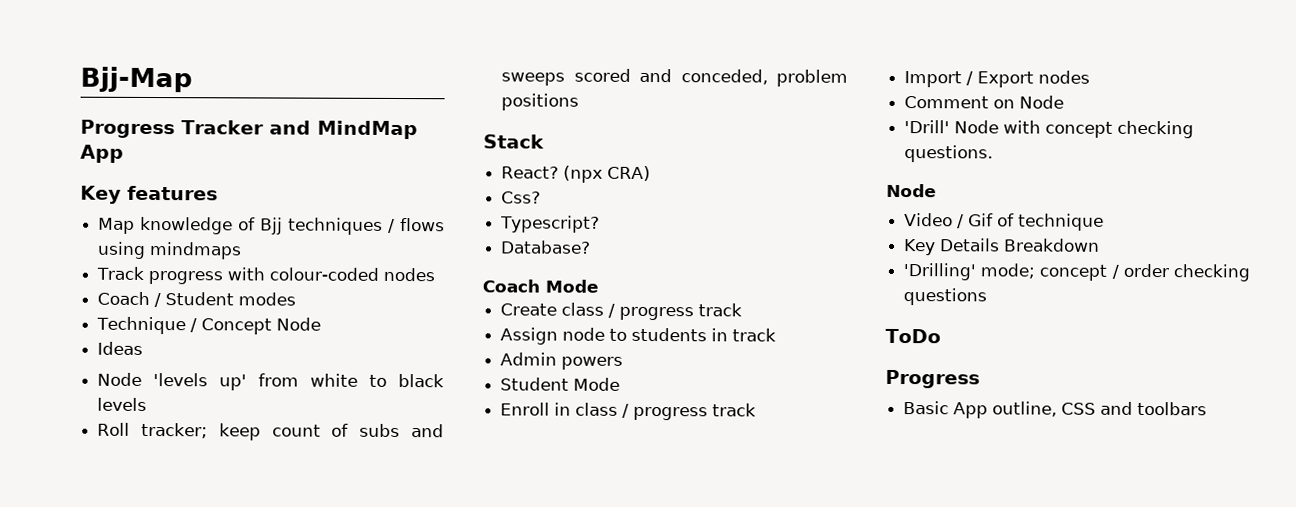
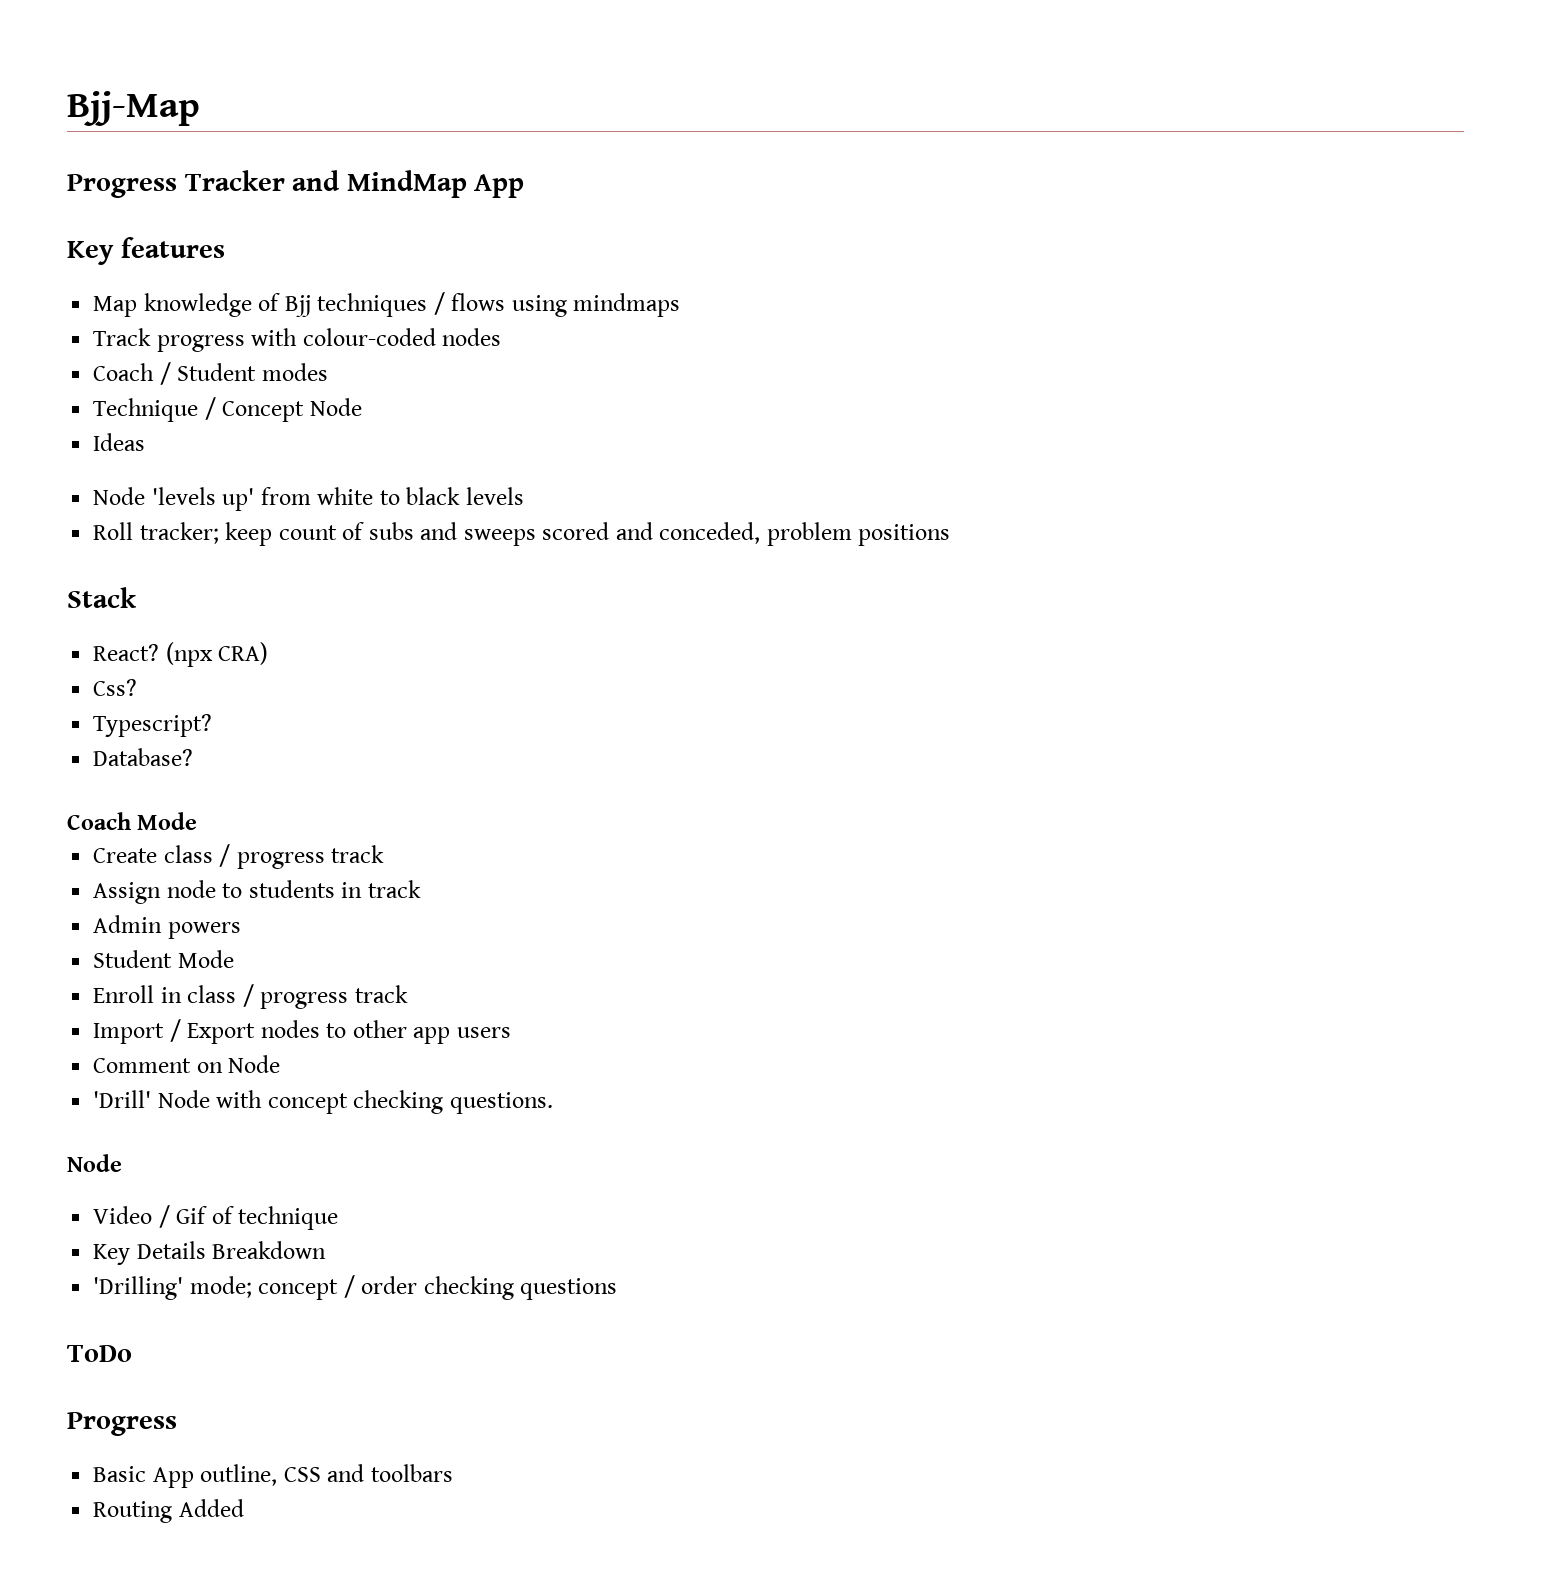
- Import / Export nodes
+ Import / Export nodes to other app users
+ Routing Added

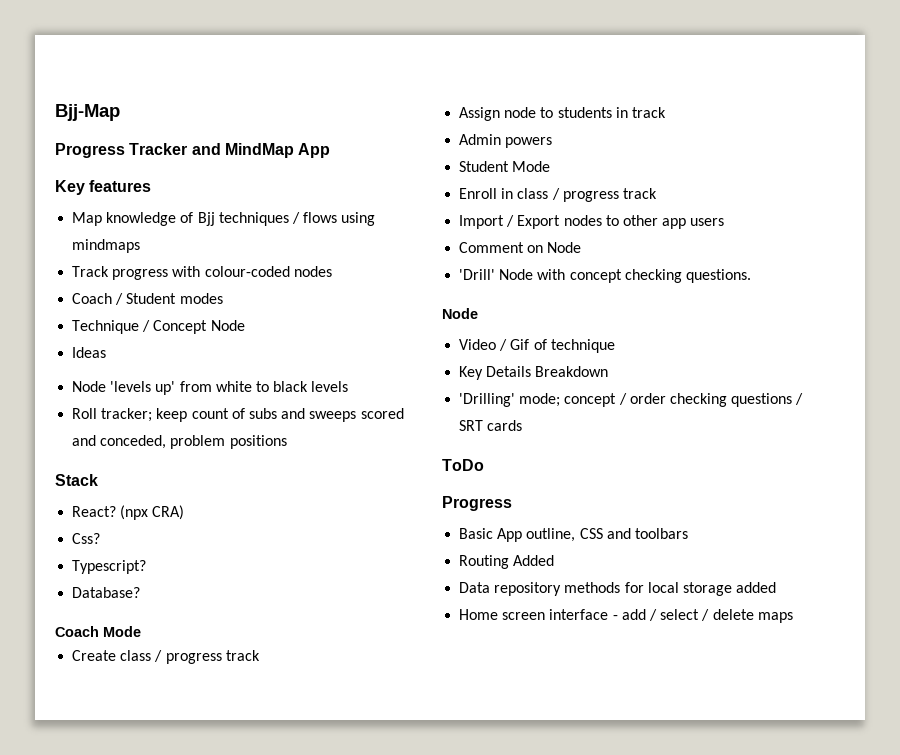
- 'Drilling' mode; concept / order checking questions
+ 'Drilling' mode; concept / order checking questions / SRT cards
+ Data repository methods for local storage added
+ Home screen interface - add / select / delete maps

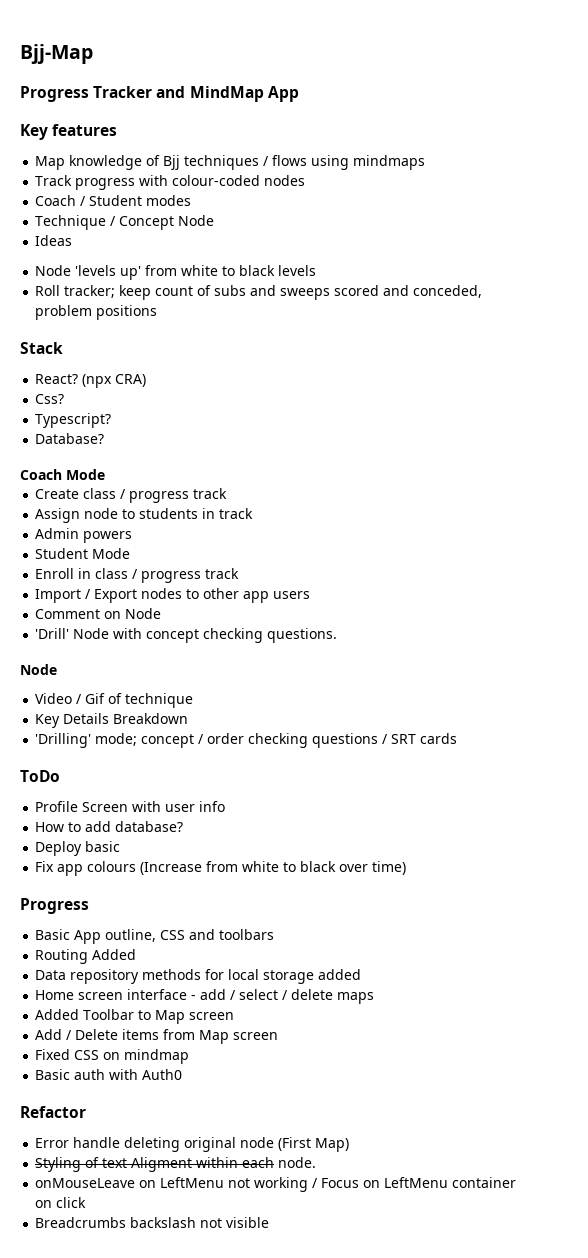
+ Profile Screen with user info
+ How to add database?
+ Deploy basic
+ Fix app colours (Increase from white to black over time)
+ Added Toolbar to Map screen
+ Add / Delete items from Map screen
+ Fixed CSS on mindmap
+ Basic auth with Auth0
+ Refactor
+ Error handle deleting original node (First Map)
+ Styling of text Aligment within each node.
+ onMouseLeave on LeftMenu not working / Focus on LeftMenu container on click
+ Breadcrumbs backslash not visible

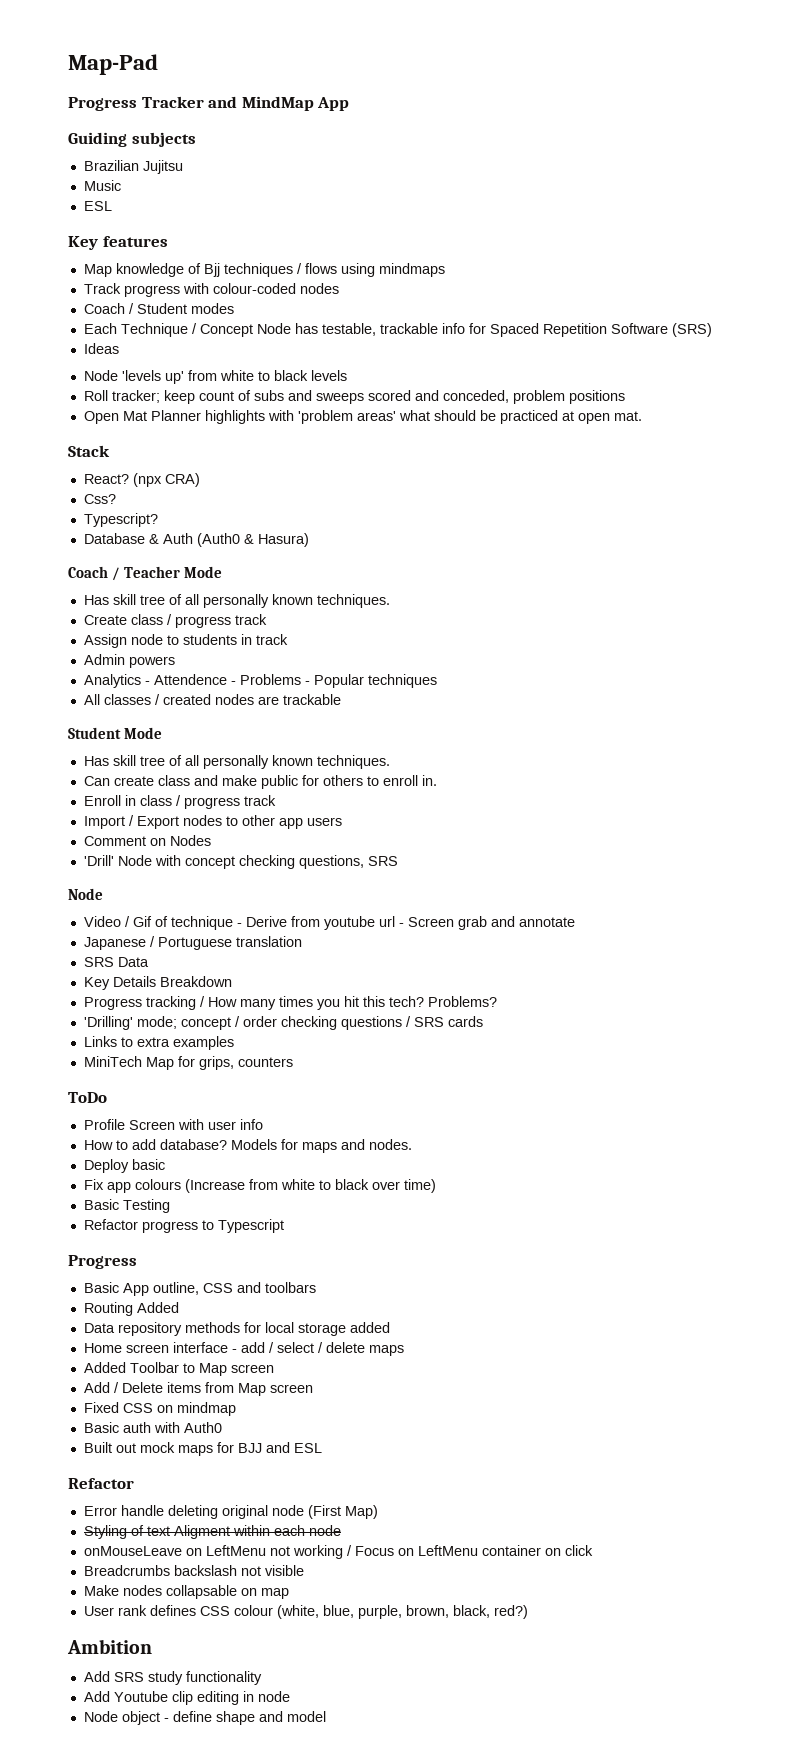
- Bjj-Map
+ Map-Pad
+ Guiding subjects
+ Brazilian Jujitsu
+ Music
+ ESL
- Technique / Concept Node
+ Each Technique / Concept Node has testable, trackable info for Spaced Repetition Software (SRS)
+ Open Mat Planner highlights with 'problem areas' what should be practiced at open mat.
- Database?
- Coach Mode
+ Database & Auth (Auth0 & Hasura)
+ Coach / Teacher Mode
+ Has skill tree of all personally known techniques.
+ Analytics - Attendence - Problems - Popular techniques
+ All classes / created nodes are trackable
  Student Mode
+ Has skill tree of all personally known techniques.
+ Can create class and make public for others to enroll in.
- Comment on Node
+ Comment on Nodes
- 'Drill' Node with concept checking questions.
+ 'Drill' Node with concept checking questions, SRS
- Video / Gif of technique
+ Video / Gif of technique - Derive from youtube url - Screen grab and annotate
+ Japanese / Portuguese translation
+ SRS Data
  Key Details Breakdown
+ Progress tracking / How many times you hit this tech? Problems?
- 'Drilling' mode; concept / order checking questions / SRT cards
+ 'Drilling' mode; concept / order checking questions / SRS cards
+ Links to extra examples
+ MiniTech Map for grips, counters
+ Models for maps and nodes.
+ Basic Testing
+ Refactor progress to Typescript
+ Built out mock maps for BJJ and ESL
- Styling of text Aligment within each node.
+ Styling of text Aligment within each node
+ Make nodes collapsable on map
+ User rank defines CSS colour (white, blue, purple, brown, black, red?)
+ Ambition
+ Add SRS study functionality
+ Add Youtube clip editing in node
+ Node object - define shape and model

